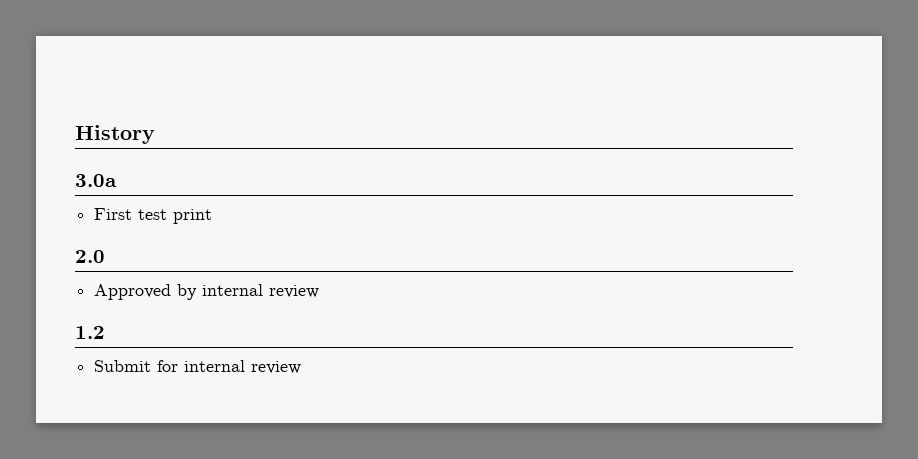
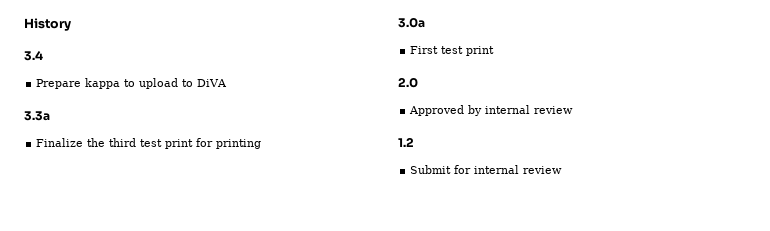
+ 3.4
+ Prepare kappa to upload to DiVA
+ 3.3a
+ Finalize the third test print for printing

